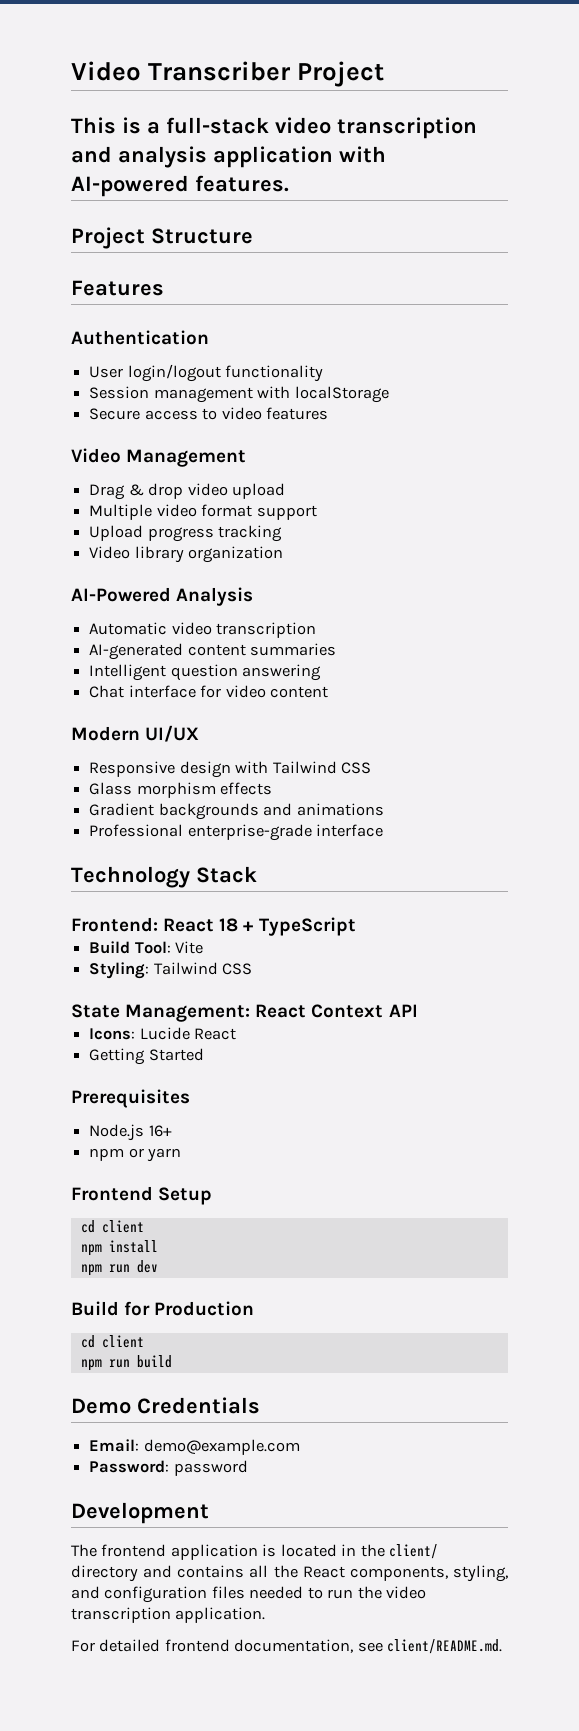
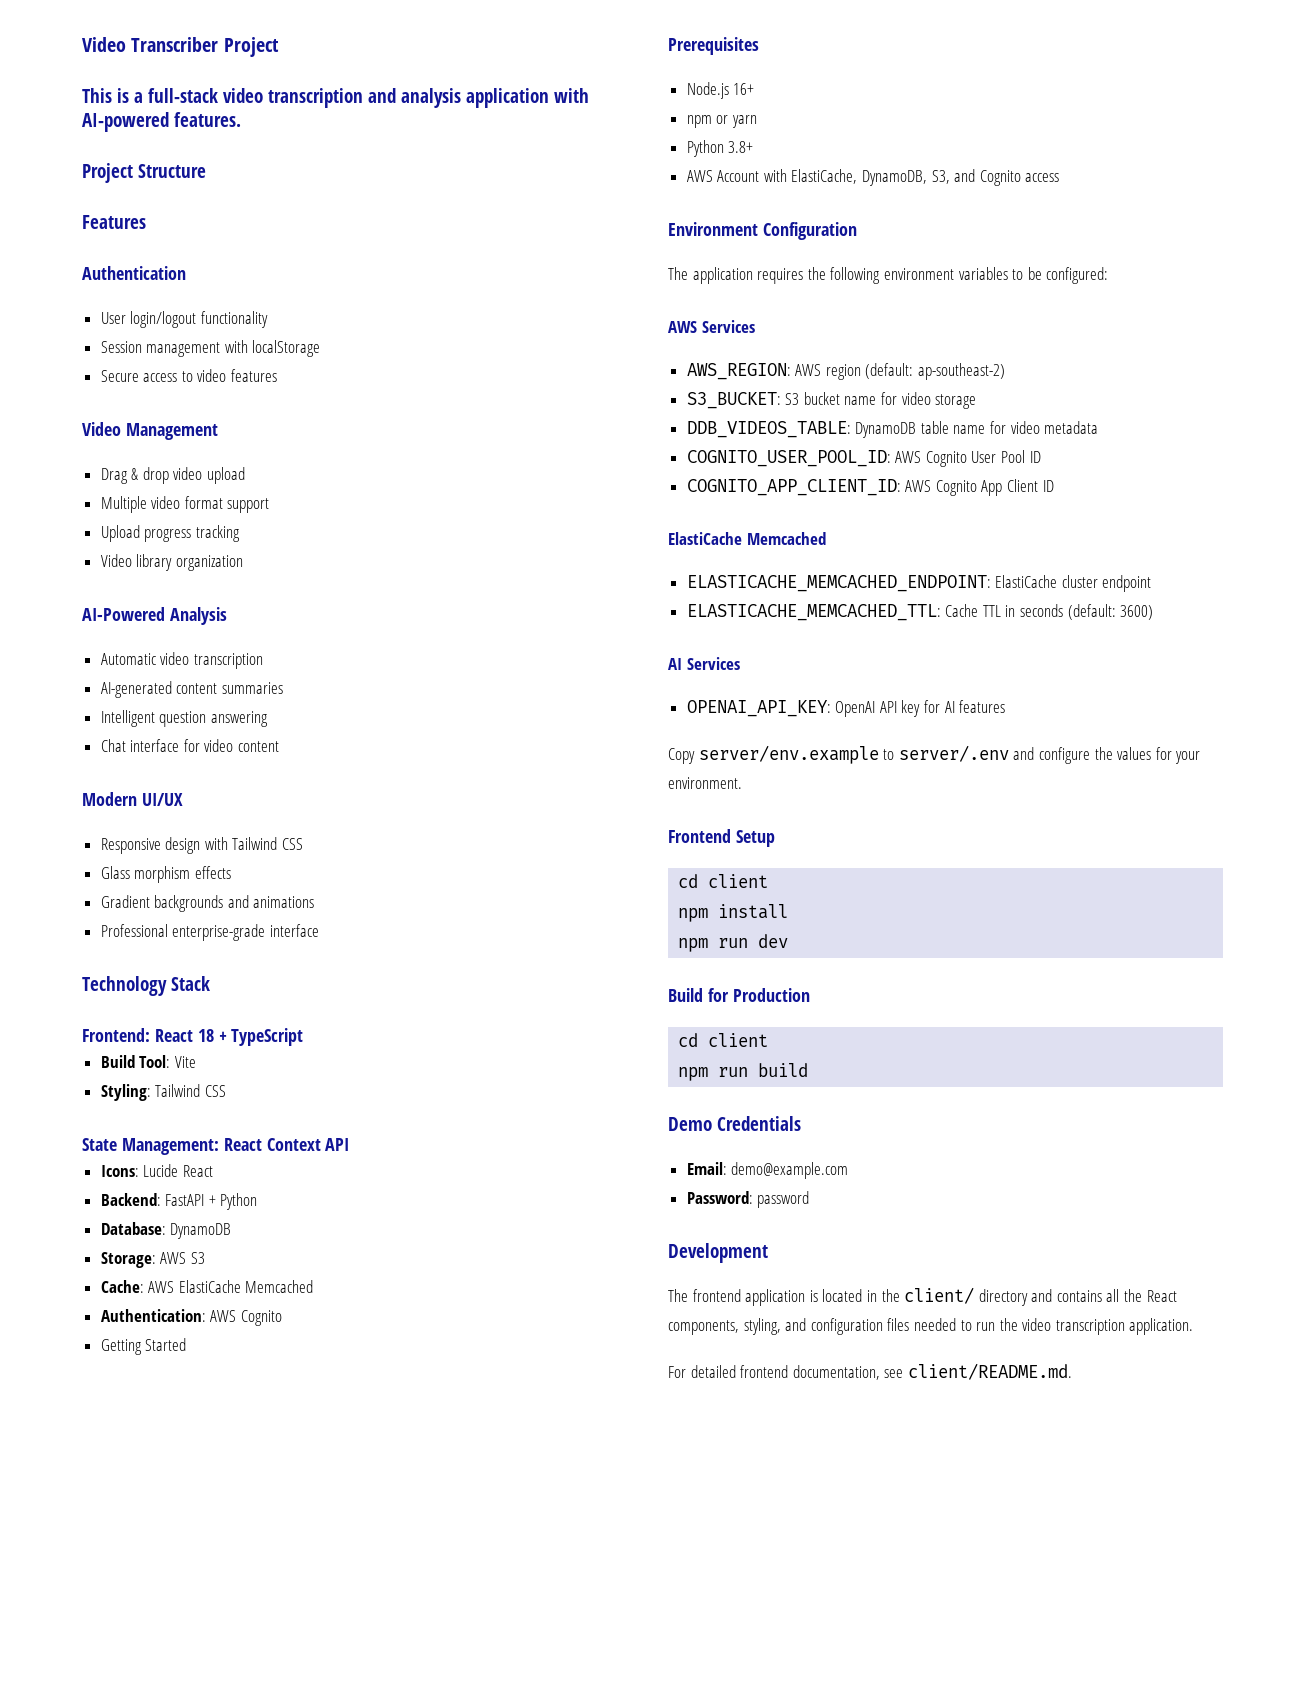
+ Backend: FastAPI + Python
+ Database: DynamoDB
+ Storage: AWS S3
+ Cache: AWS ElastiCache Memcached
+ Authentication: AWS Cognito
+ Python 3.8+
+ AWS Account with ElastiCache, DynamoDB, S3, and Cognito access
+ Environment Configuration
+ The application requires the following environment variables to be configured:
+ AWS Services
+ AWS_REGION: AWS region (default: ap-southeast-2)
+ S3_BUCKET: S3 bucket name for video storage
+ DDB_VIDEOS_TABLE: DynamoDB table name for video metadata
+ COGNITO_USER_POOL_ID: AWS Cognito User Pool ID
+ COGNITO_APP_CLIENT_ID: AWS Cognito App Client ID
+ ElastiCache Memcached
+ ELASTICACHE_MEMCACHED_ENDPOINT: ElastiCache cluster endpoint
+ ELASTICACHE_MEMCACHED_TTL: Cache TTL in seconds (default: 3600)
+ AI Services
+ OPENAI_API_KEY: OpenAI API key for AI features
+ Copy server/env.example to server/.env and configure the values for your environment.

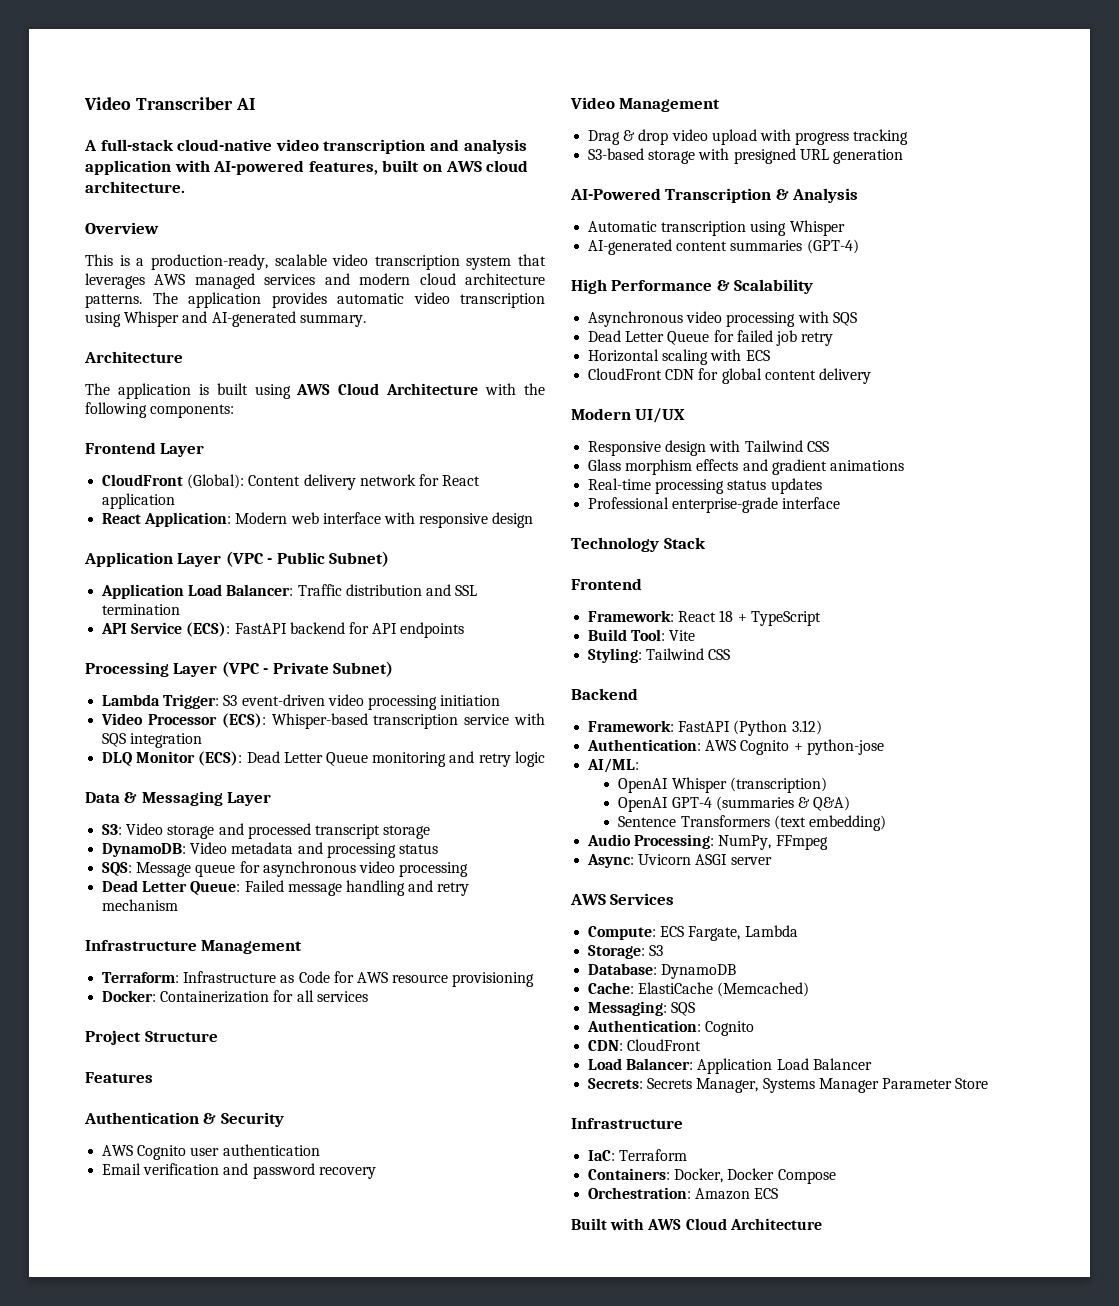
- Video Transcriber Project
- This is a full-stack video transcription and analysis application with AI-powered features.
+ Video Transcriber AI
+ A full-stack cloud-native video transcription and analysis application with AI-powered features, built on AWS cloud architecture.
+ Overview
+ This is a production-ready, scalable video transcription system that leverages AWS managed services and modern cloud architecture patterns. The application provides automatic video transcription using Whisper and AI-generated summary.
+ Architecture
+ The application is built using AWS Cloud Architecture with the following components:
+ Frontend Layer
+ CloudFront (Global): Content delivery network for React application
+ React Application: Modern web interface with responsive design
+ Application Layer (VPC - Public Subnet)
+ Application Load Balancer: Traffic distribution and SSL termination
+ API Service (ECS): FastAPI backend for API endpoints
+ Processing Layer (VPC - Private Subnet)
+ Lambda Trigger: S3 event-driven video processing initiation
+ Video Processor (ECS): Whisper-based transcription service with SQS integration
+ DLQ Monitor (ECS): Dead Letter Queue monitoring and retry logic
+ Data & Messaging Layer
+ S3: Video storage and processed transcript storage
+ DynamoDB: Video metadata and processing status
+ SQS: Message queue for asynchronous video processing
+ Dead Letter Queue: Failed message handling and retry mechanism
+ Infrastructure Management
+ Terraform: Infrastructure as Code for AWS resource provisioning
+ Docker: Containerization for all services
  Project Structure
  Features
- Authentication
- User login/logout functionality
- Session management with localStorage
- Secure access to video features
+ Authentication & Security
+ AWS Cognito user authentication
+ Email verification and password recovery
- Drag & drop video upload
- Multiple video format support
- Upload progress tracking
- Video library organization
+ Drag & drop video upload with progress tracking
+ S3-based storage with presigned URL generation
- AI-Powered Analysis
+ AI-Powered Transcription & Analysis
- Automatic video transcription
+ Automatic transcription using Whisper
- AI-generated content summaries
- Intelligent question answering
- Chat interface for video content
+ AI-generated content summaries (GPT-4)
+ High Performance & Scalability
+ Asynchronous video processing with SQS
+ Dead Letter Queue for failed job retry
+ Horizontal scaling with ECS
+ CloudFront CDN for global content delivery
- Glass morphism effects
- Gradient backgrounds and animations
+ Glass morphism effects and gradient animations
+ Real-time processing status updates
  Technology Stack
- Frontend: React 18 + TypeScript
+ Frontend
+ Framework: React 18 + TypeScript
- State Management: React Context API
- Icons: Lucide React
- Backend: FastAPI + Python
+ Backend
+ Framework: FastAPI (Python 3.12)
+ Authentication: AWS Cognito + python-jose
+ AI/ML:
+ OpenAI Whisper (transcription)
+ OpenAI GPT-4 (summaries & Q&A)
+ Sentence Transformers (text embedding)
+ Audio Processing: NumPy, FFmpeg
+ Async: Uvicorn ASGI server
+ AWS Services
+ Compute: ECS Fargate, Lambda
+ Storage: S3
  Database: DynamoDB
- Storage: AWS S3
- Cache: AWS ElastiCache Memcached
- Authentication: AWS Cognito
+ Cache: ElastiCache (Memcached)
+ Messaging: SQS
+ Authentication: Cognito
- Getting Started
- Prerequisites
- Node.js 16+
- npm or yarn
- Python 3.8+
- AWS Account with ElastiCache, DynamoDB, S3, and Cognito access
- Environment Configuration
- The application requires the following environment variables to be configured:
- AWS Services
- AWS_REGION: AWS region (default: ap-southeast-2)
- S3_BUCKET: S3 bucket name for video storage
- DDB_VIDEOS_TABLE: DynamoDB table name for video metadata
- COGNITO_USER_POOL_ID: AWS Cognito User Pool ID
- COGNITO_APP_CLIENT_ID: AWS Cognito App Client ID
- ElastiCache Memcached
- ELASTICACHE_MEMCACHED_ENDPOINT: ElastiCache cluster endpoint
- ELASTICACHE_MEMCACHED_TTL: Cache TTL in seconds (default: 3600)
- AI Services
- OPENAI_API_KEY: OpenAI API key for AI features
- Copy server/env.example to server/.env and configure the values for your environment.
- Frontend Setup
- cd client
- npm install
- npm run dev
- Build for Production
- cd client
- npm run build
- Demo Credentials
- Email: demo@example.com
- Password: password
- Development
- The frontend application is located in the client/ directory and contains all the React components, styling, and configuration files needed to run the video transcription application.
- For detailed frontend documentation, see client/README.md.
+ CDN: CloudFront
+ Load Balancer: Application Load Balancer
+ Secrets: Secrets Manager, Systems Manager Parameter Store
+ Infrastructure
+ IaC: Terraform
+ Containers: Docker, Docker Compose
+ Orchestration: Amazon ECS
+ Built with AWS Cloud Architecture

